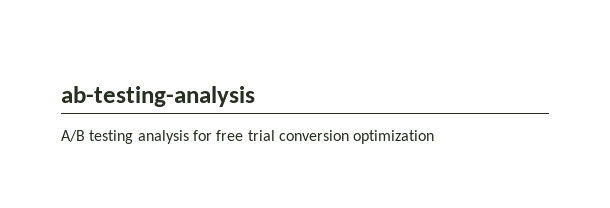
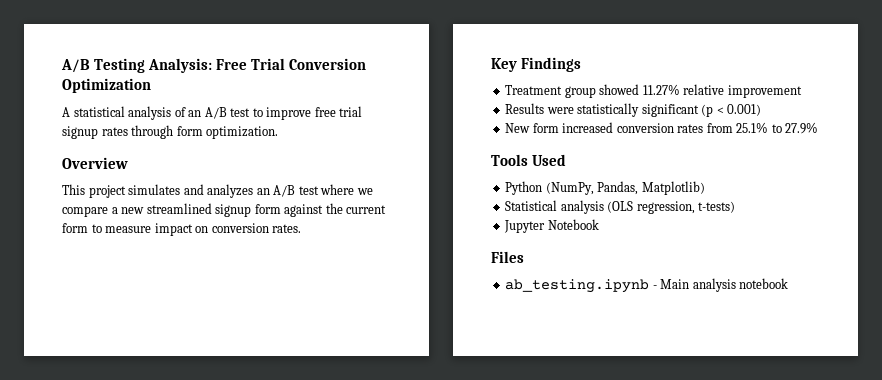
- ab-testing-analysis
- A/B testing analysis for free trial conversion optimization
+ A/B Testing Analysis: Free Trial Conversion Optimization
+ A statistical analysis of an A/B test to improve free trial signup rates through form optimization.
+ Overview
+ This project simulates and analyzes an A/B test where we compare a new streamlined signup form against the current form to measure impact on conversion rates.
+ Key Findings
+ Treatment group showed 11.27% relative improvement
+ Results were statistically significant (p < 0.001)
+ New form increased conversion rates from 25.1% to 27.9%
+ Tools Used
+ Python (NumPy, Pandas, Matplotlib)
+ Statistical analysis (OLS regression, t-tests)
+ Jupyter Notebook
+ Files
+ ab_testing.ipynb - Main analysis notebook

